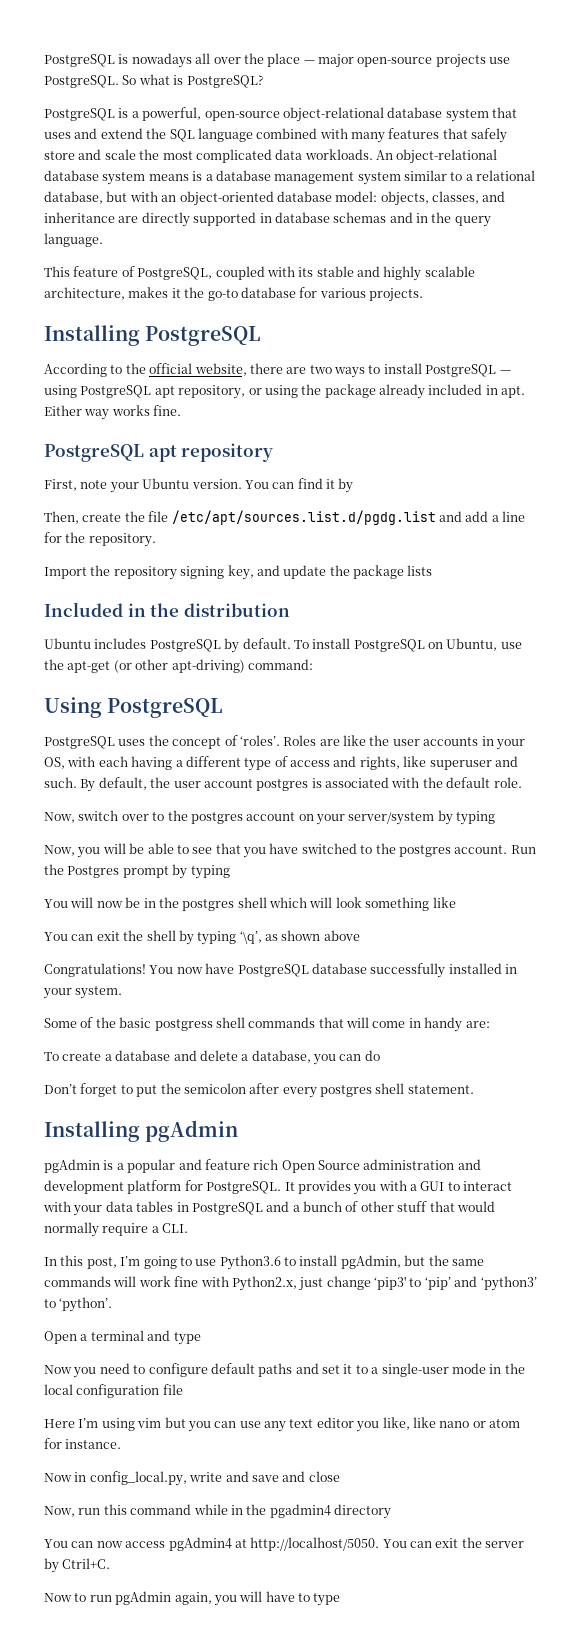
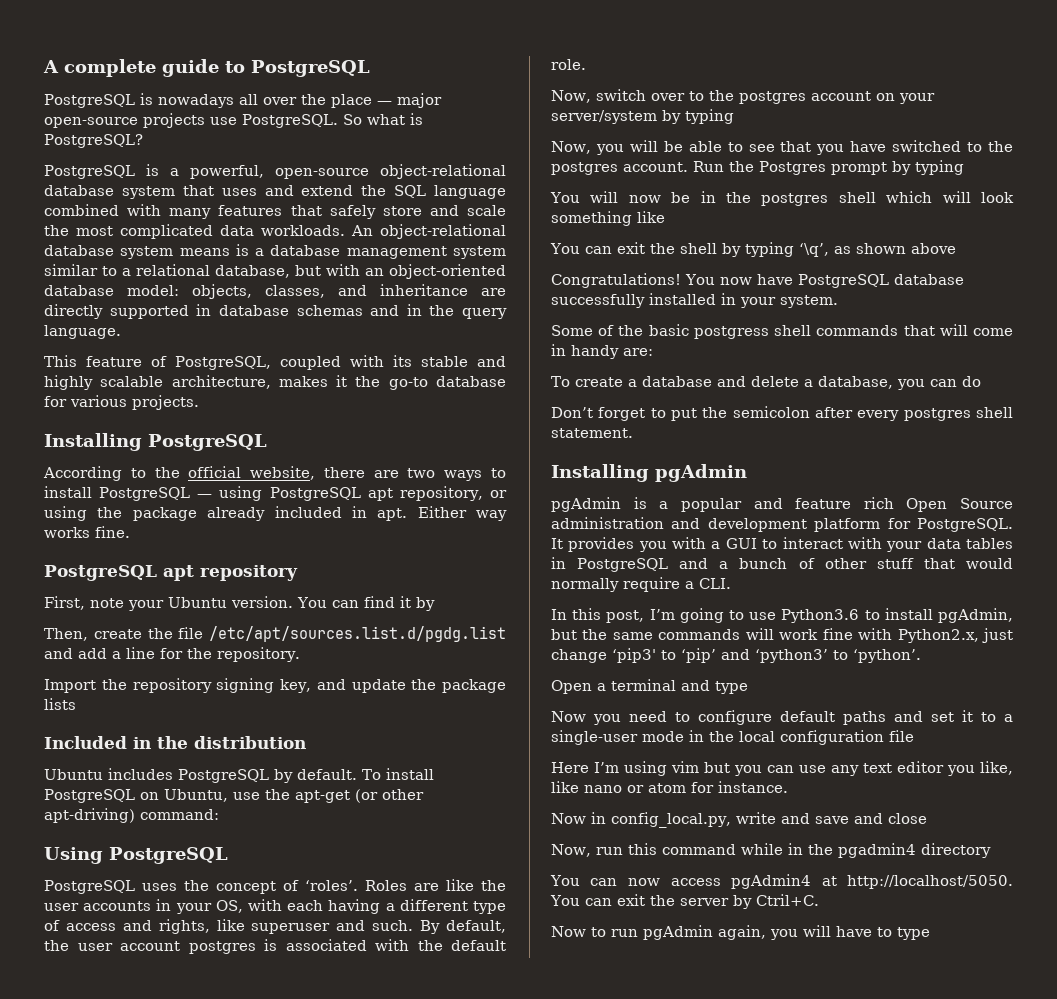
+ A complete guide to PostgreSQL

